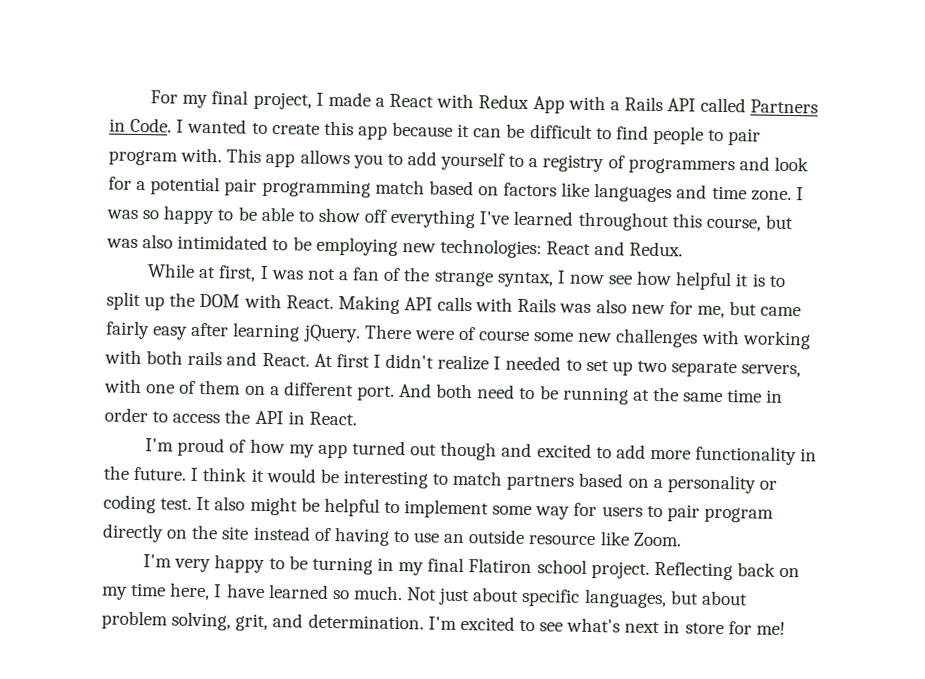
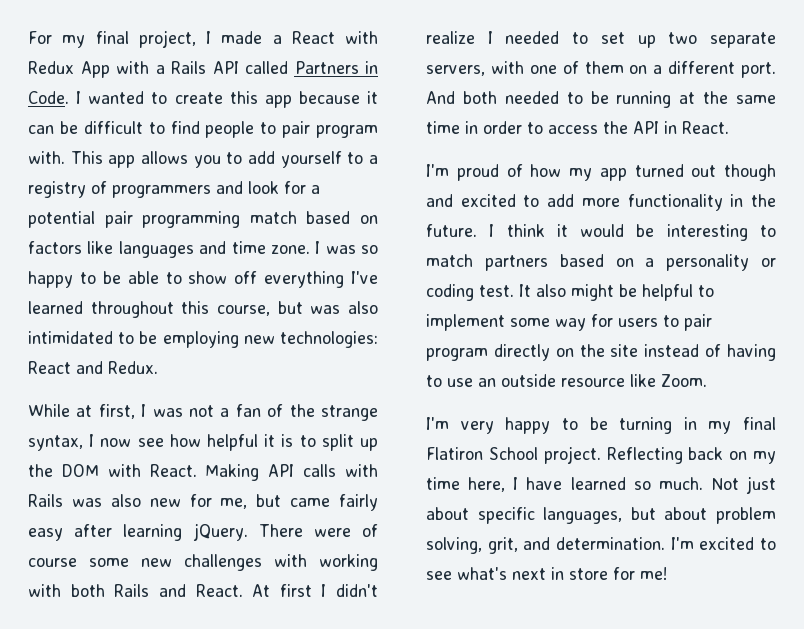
- There were of course some new challenges with working with both rails and React.
+ There were of course some new challenges with working with both Rails and React.
- And both need to be running at the same time in order to access the API in React.
+ And both needed to be running at the same time in order to access the API in React.
- I'm very happy to be turning in my final Flatiron school project.
+ I'm very happy to be turning in my final Flatiron School project.

